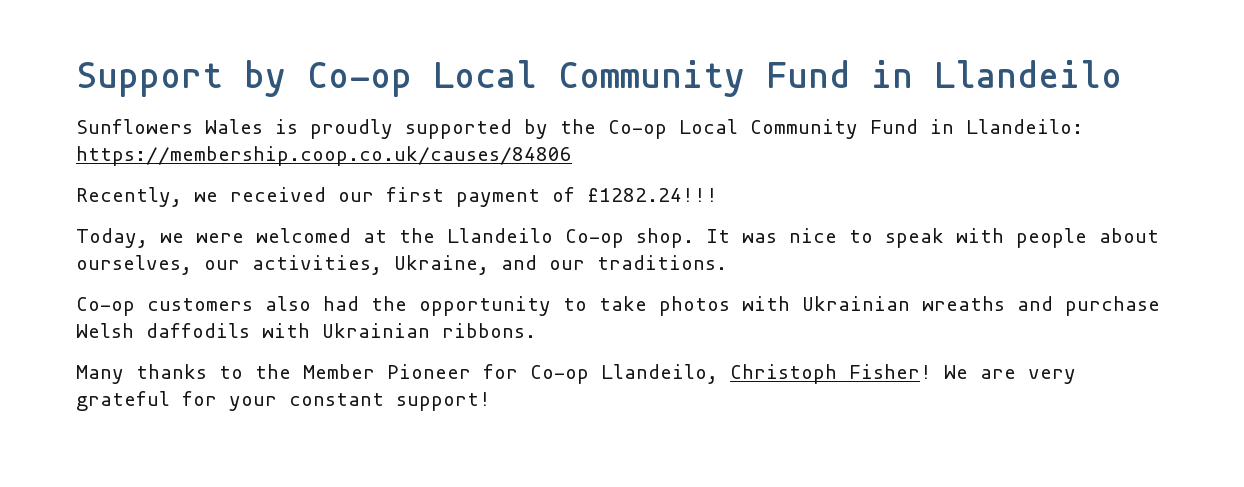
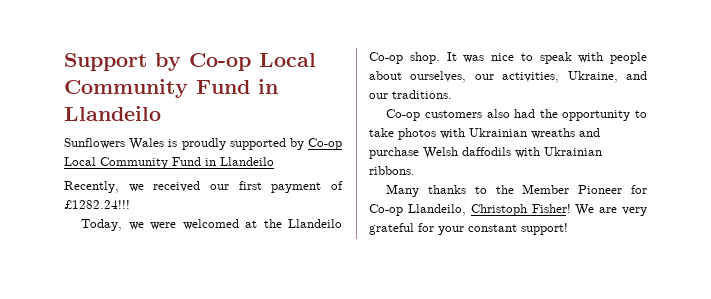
- Sunflowers Wales is proudly supported by the Co-op Local Community Fund in Llandeilo: https://membership.coop.co.uk/causes/84806
+ Sunflowers Wales is proudly supported by Co-op Local Community Fund in Llandeilo

